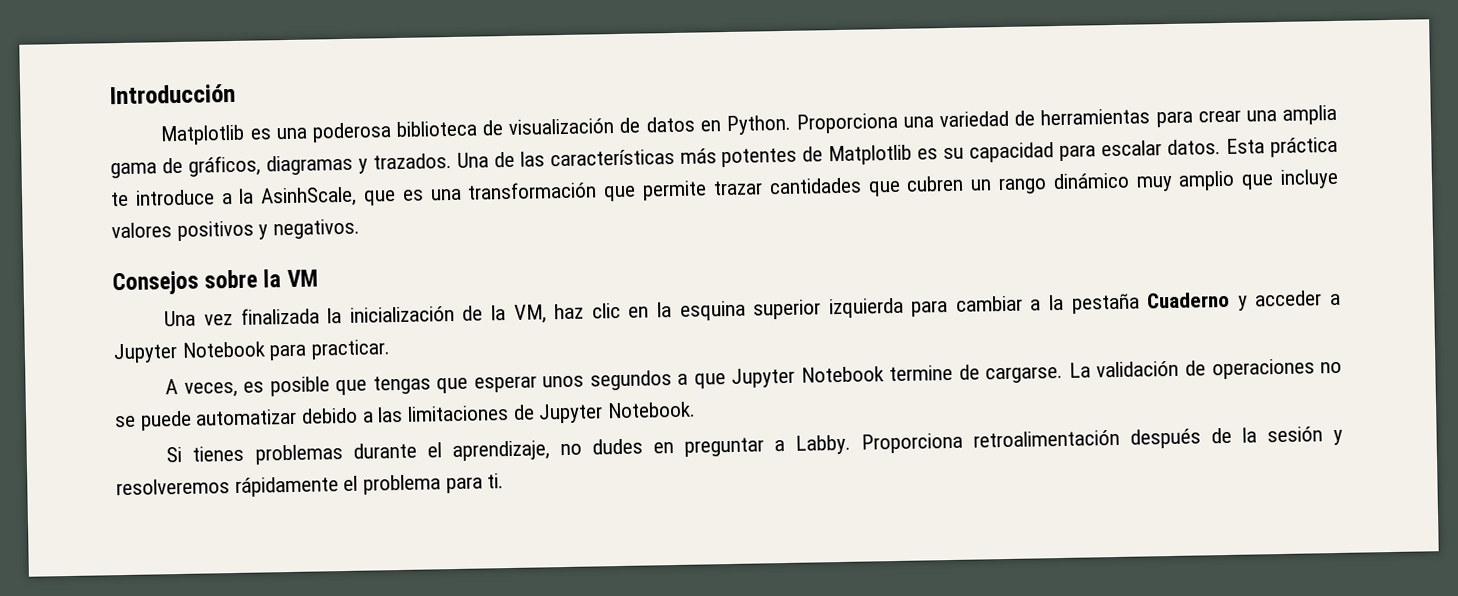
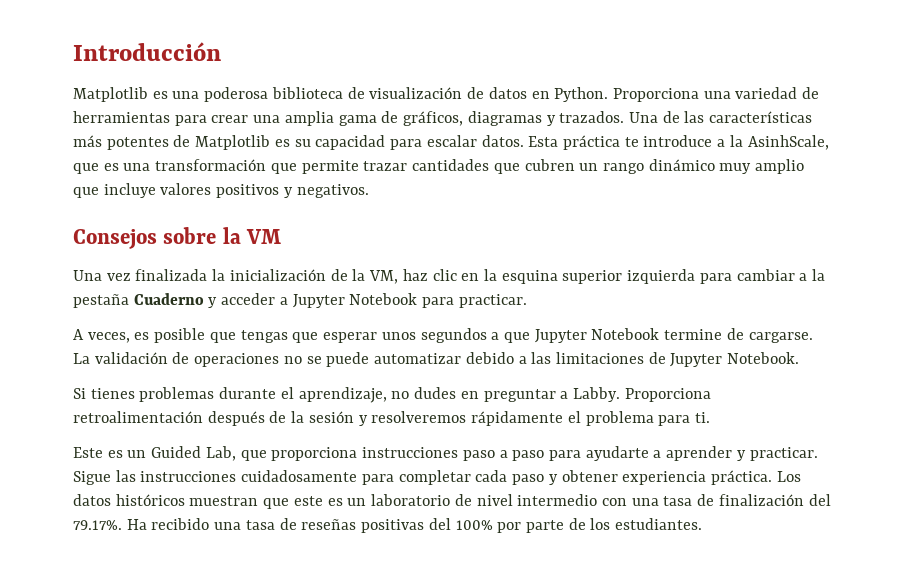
+ Este es un Guided Lab, que proporciona instrucciones paso a paso para ayudarte a aprender y practicar. Sigue las instrucciones cuidadosamente para completar cada paso y obtener experiencia práctica. Los datos históricos muestran que este es un laboratorio de nivel intermedio con una tasa de finalización del 79.17%. Ha recibido una tasa de reseñas positivas del 100% por parte de los estudiantes.

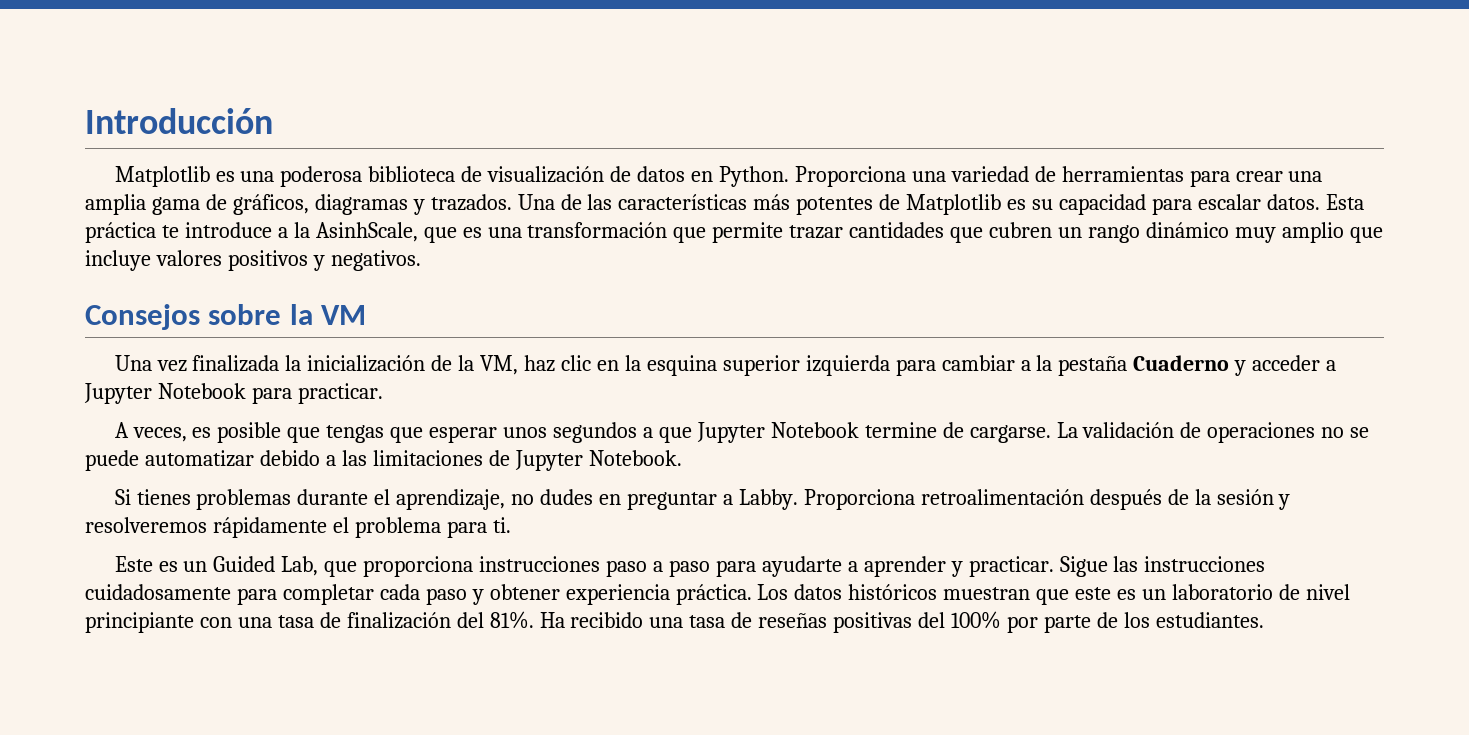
- Los datos históricos muestran que este es un laboratorio de nivel intermedio con una tasa de finalización del 79.17%. Ha recibido una tasa de reseñas positivas del 100% por parte de los estudiantes.
+ Los datos históricos muestran que este es un laboratorio de nivel principiante con una tasa de finalización del 81%. Ha recibido una tasa de reseñas positivas del 100% por parte de los estudiantes.

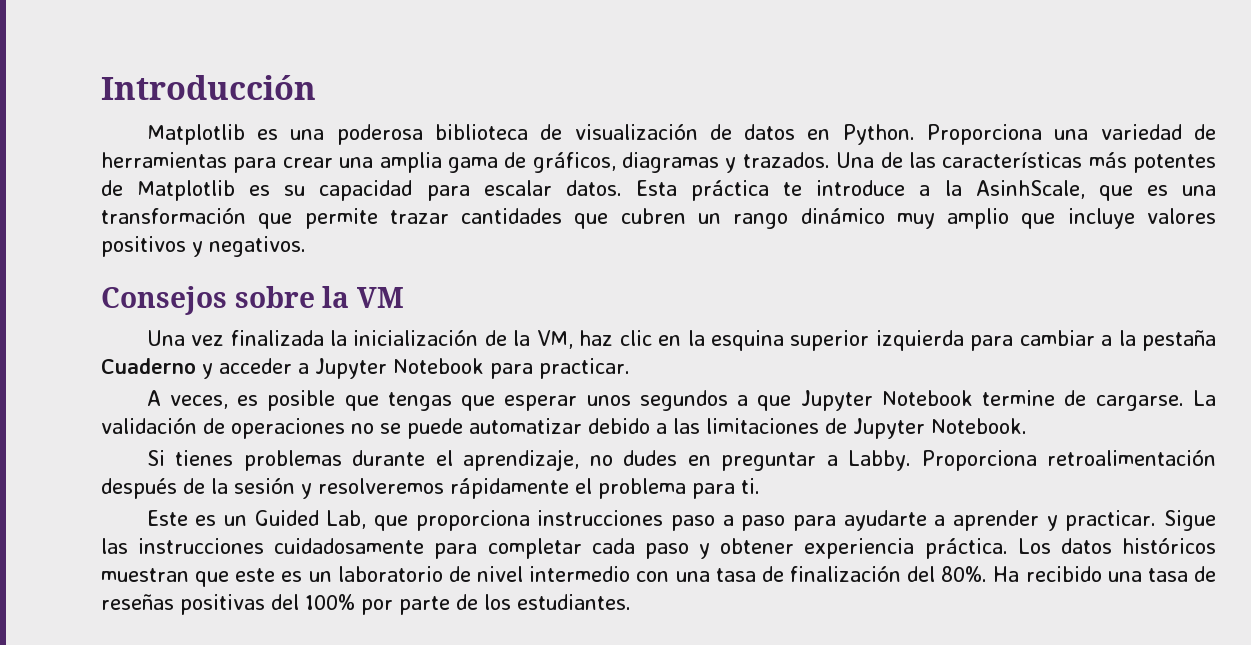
- Los datos históricos muestran que este es un laboratorio de nivel principiante con una tasa de finalización del 81%.
+ Los datos históricos muestran que este es un laboratorio de nivel intermedio con una tasa de finalización del 80%.

